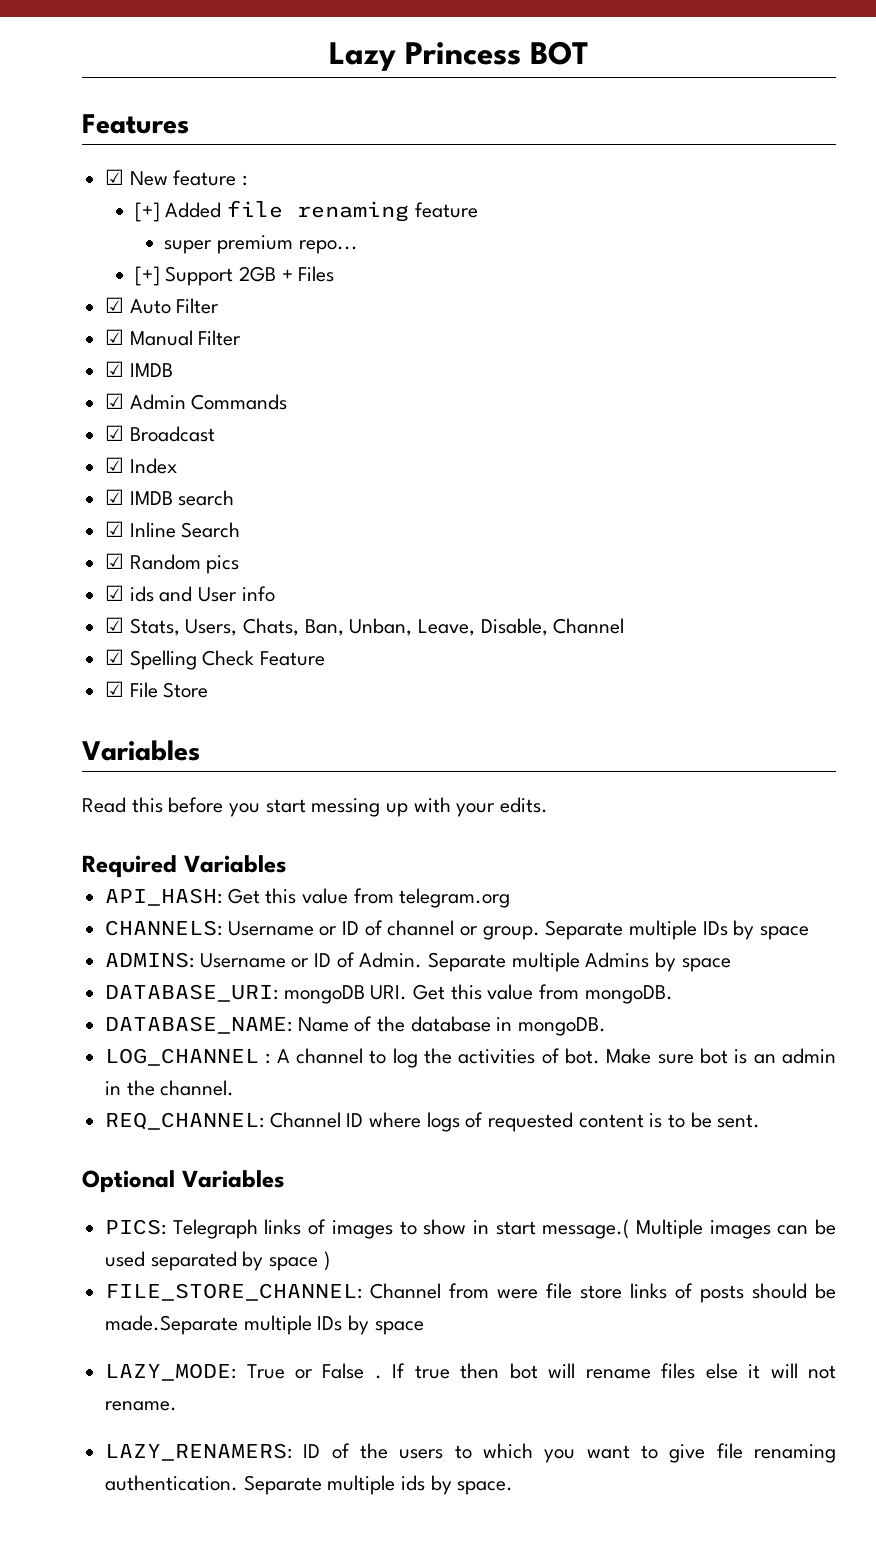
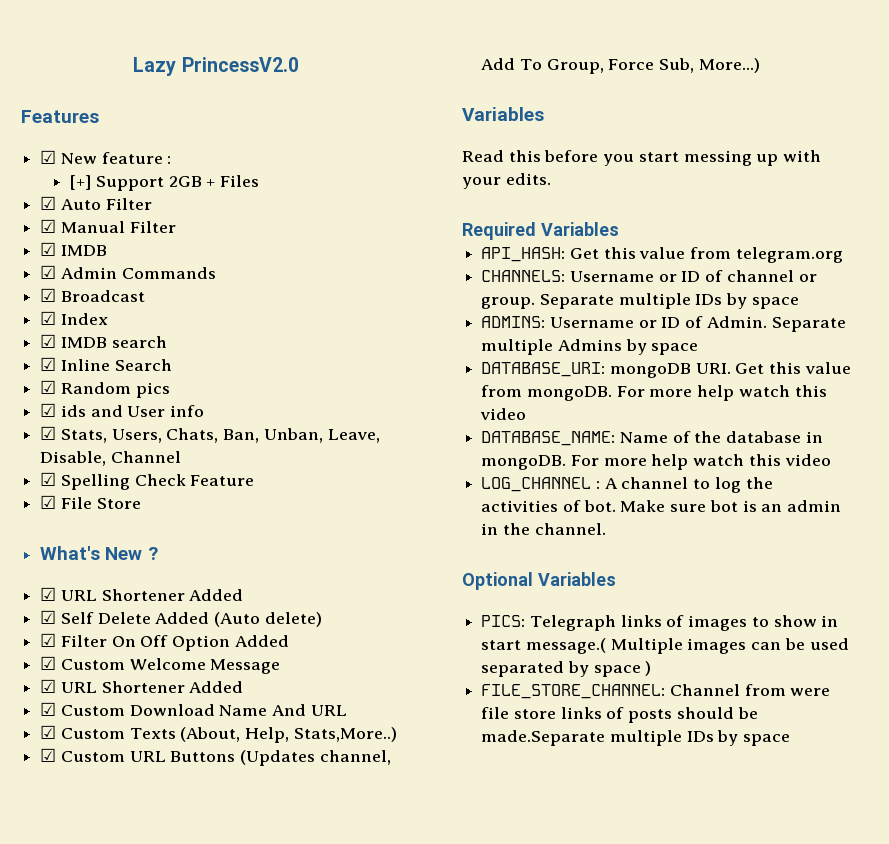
- Lazy Princess BOT
+ Lazy PrincessV2.0
- [+] Added file renaming feature
- super premium repo...
+ What's New ?
+ ☑ URL Shortener Added
+ ☑ Self Delete Added (Auto delete)
+ ☑ Filter On Off Option Added
+ ☑ Custom Welcome Message
+ ☑ URL Shortener Added
+ ☑ Custom Download Name And URL
+ ☑ Custom Texts (About, Help, Stats,More..)
+ ☑ Custom URL Buttons (Updates channel, Add To Group, Force Sub, More...)
- DATABASE_URI: mongoDB URI. Get this value from mongoDB.
+ DATABASE_URI: mongoDB URI. Get this value from mongoDB. For more help watch this video
- DATABASE_NAME: Name of the database in mongoDB.
+ DATABASE_NAME: Name of the database in mongoDB. For more help watch this video
- REQ_CHANNEL: Channel ID where logs of requested content is to be sent.
- LAZY_MODE: True or False . If true then bot will rename files else it will not rename.
- LAZY_RENAMERS: ID of the users to which you want to give file renaming authentication. Separate multiple ids by space.

